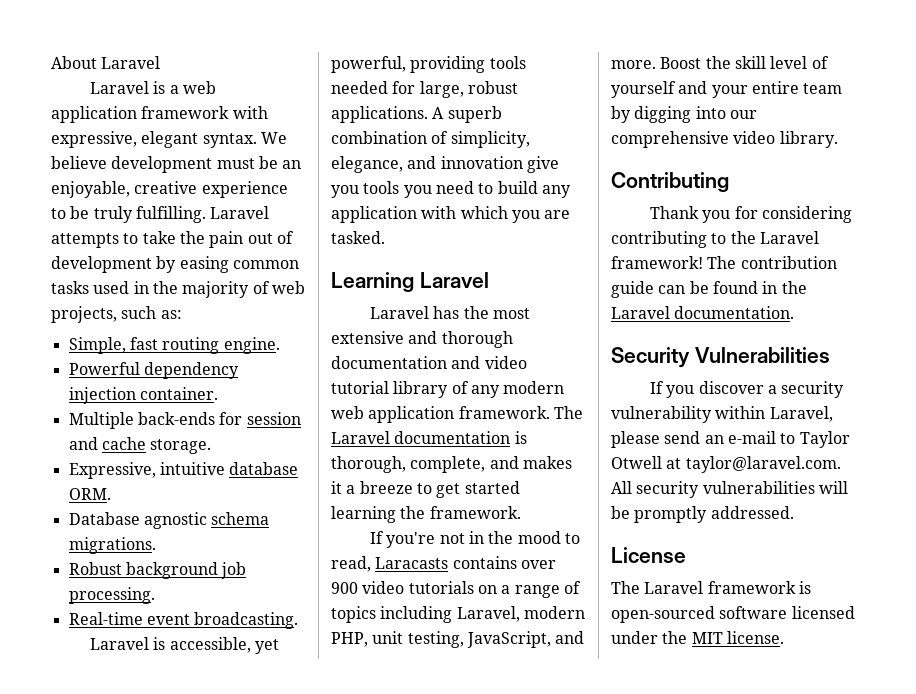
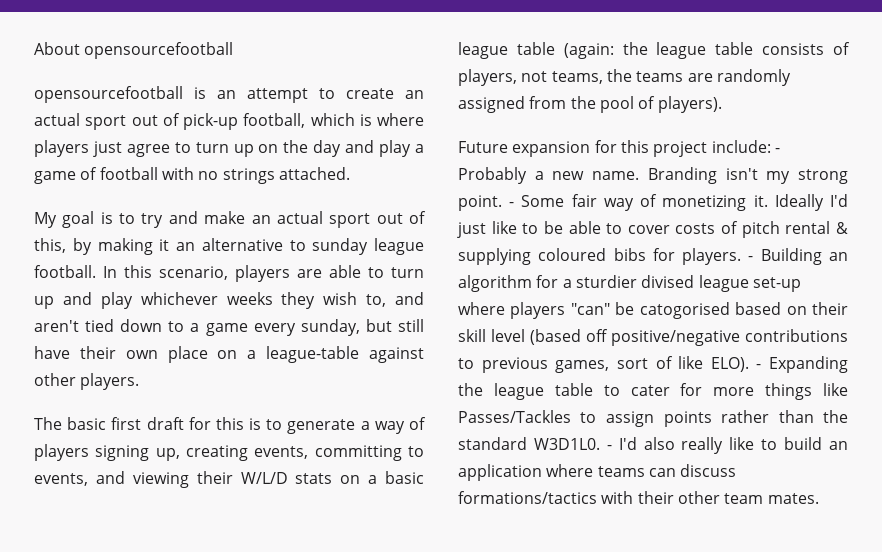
- About Laravel
- Laravel is a web application framework with expressive, elegant syntax. We believe development must be an enjoyable, creative experience to be truly fulfilling. Laravel attempts to take the pain out of development by easing common tasks used in the majority of web projects, such as:
- Simple, fast routing engine.
- Powerful dependency injection container.
- Multiple back-ends for session and cache storage.
- Expressive, intuitive database ORM.
- Database agnostic schema migrations.
- Robust background job processing.
- Real-time event broadcasting.
- Laravel is accessible, yet powerful, providing tools needed for large, robust applications. A superb combination of simplicity, elegance, and innovation give you tools you need to build any application with which you are tasked.
- Learning Laravel
- Laravel has the most extensive and thorough documentation and video tutorial library of any modern web application framework. The Laravel documentation is thorough, complete, and makes it a breeze to get started learning the framework.
- If you're not in the mood to read, Laracasts contains over 900 video tutorials on a range of topics including Laravel, modern PHP, unit testing, JavaScript, and more. Boost the skill level of yourself and your entire team by digging into our comprehensive video library.
- Contributing
- Thank you for considering contributing to the Laravel framework! The contribution guide can be found in the Laravel documentation.
- Security Vulnerabilities
- If you discover a security vulnerability within Laravel, please send an e-mail to Taylor Otwell at taylor@laravel.com. All security vulnerabilities will be promptly addressed.
- License
- The Laravel framework is open-sourced software licensed under the MIT license.
+ About opensourcefootball
+ opensourcefootball is an attempt to create an actual sport out of pick-up football, which is where players just agree to turn up on the day and play a game of football with no strings attached.
+ My goal is to try and make an actual sport out of this, by making it an alternative to sunday league football. In this scenario, players are able to turn up and play whichever weeks they wish to, and aren't tied down to a game every sunday, but still have their own place on a league-table against other players.
+ The basic first draft for this is to generate a way of players signing up, creating events, committing to events, and viewing their W/L/D stats on a basic league table (again: the league table consists of players, not teams, the teams are randomly assigned from the pool of players).
+ Future expansion for this project include: - Probably a new name. Branding isn't my strong point. - Some fair way of monetizing it. Ideally I'd just like to be able to cover costs of pitch rental & supplying coloured bibs for players. - Building an algorithm for a sturdier divised league set-up where players "can" be catogorised based on their skill level (based off positive/negative contributions to previous games, sort of like ELO). - Expanding the league table to cater for more things like Passes/Tackles to assign points rather than the standard W3D1L0. - I'd also really like to build an application where teams can discuss formations/tactics with their other team mates.

